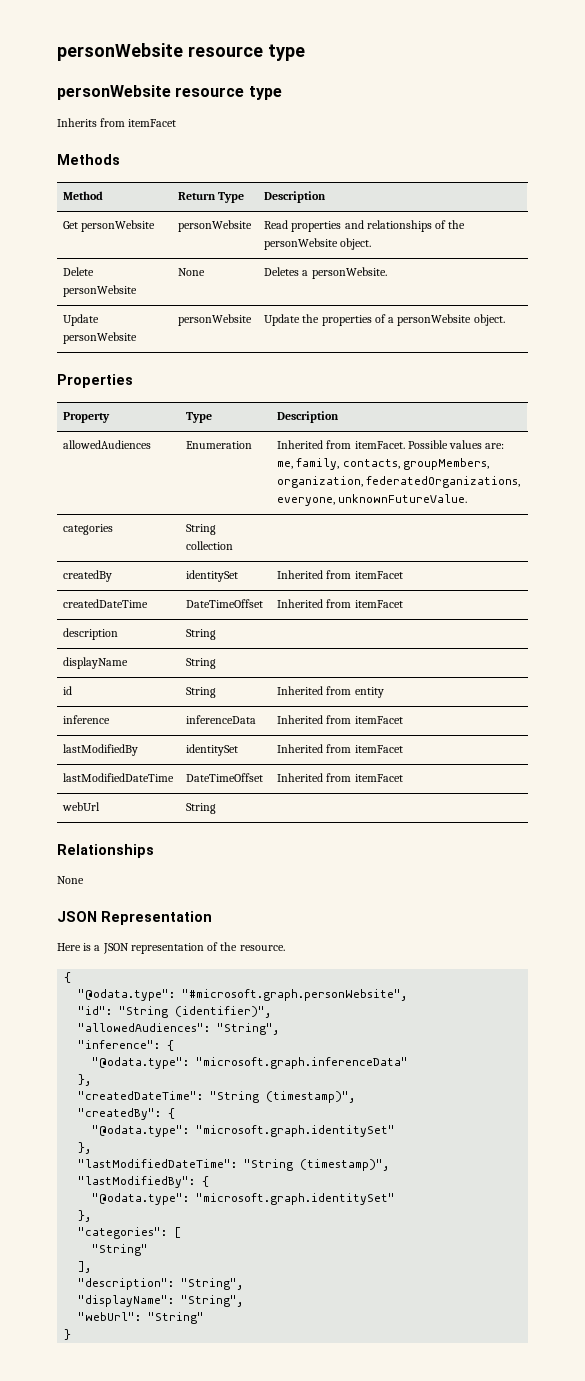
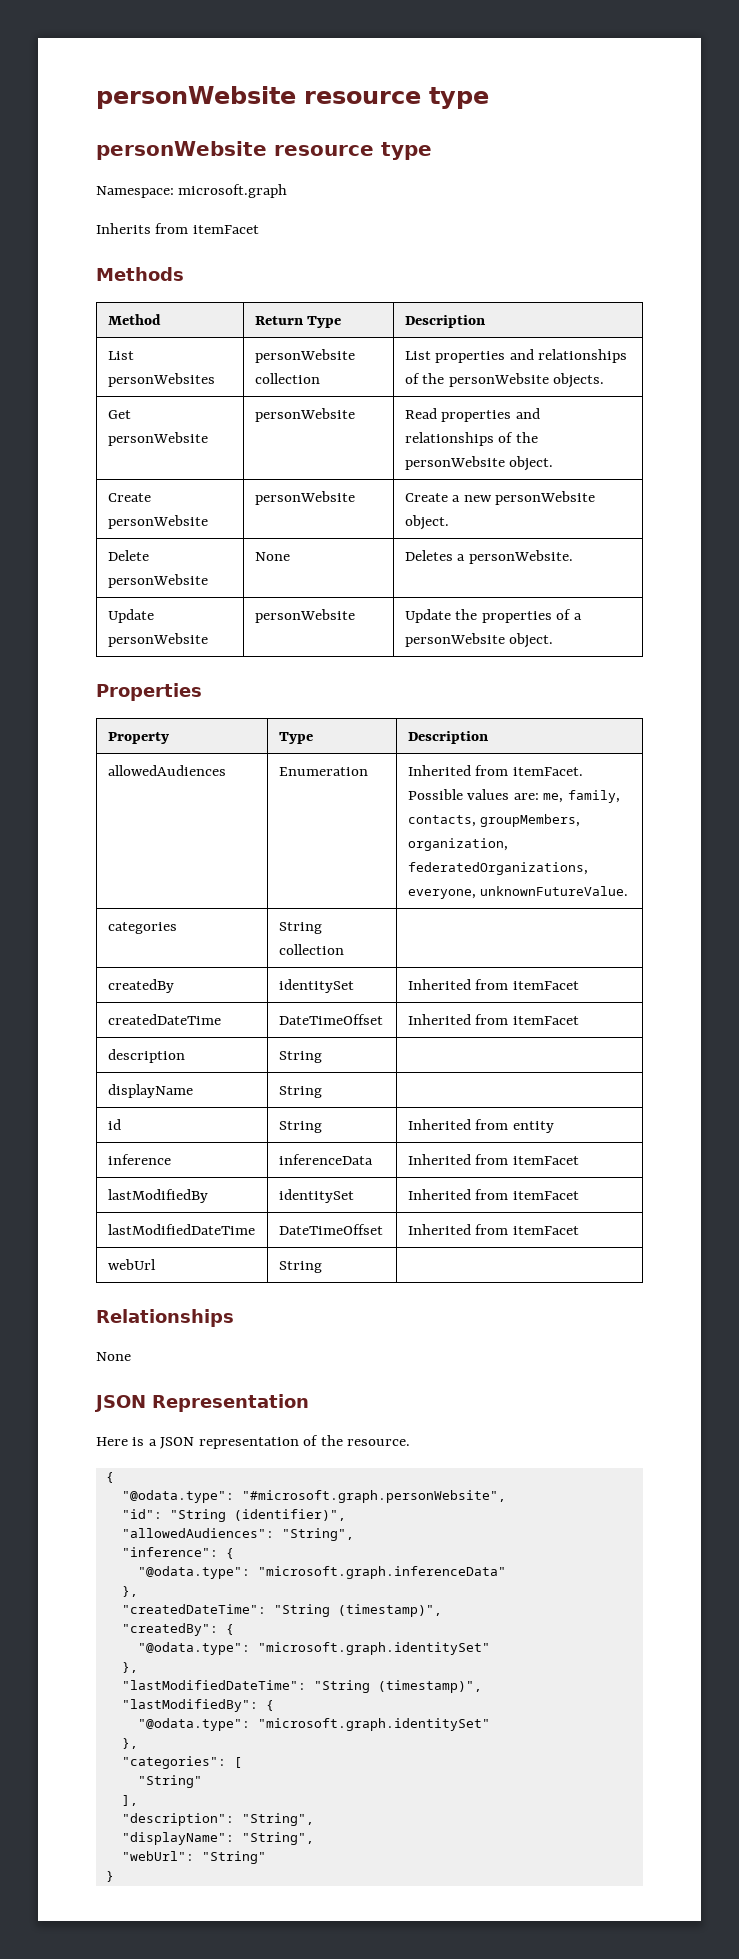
+ Namespace: microsoft.graph
+ List personWebsites | personWebsite collection | List properties and relationships of the personWebsite objects.
+ Create personWebsite | personWebsite | Create a new personWebsite object.

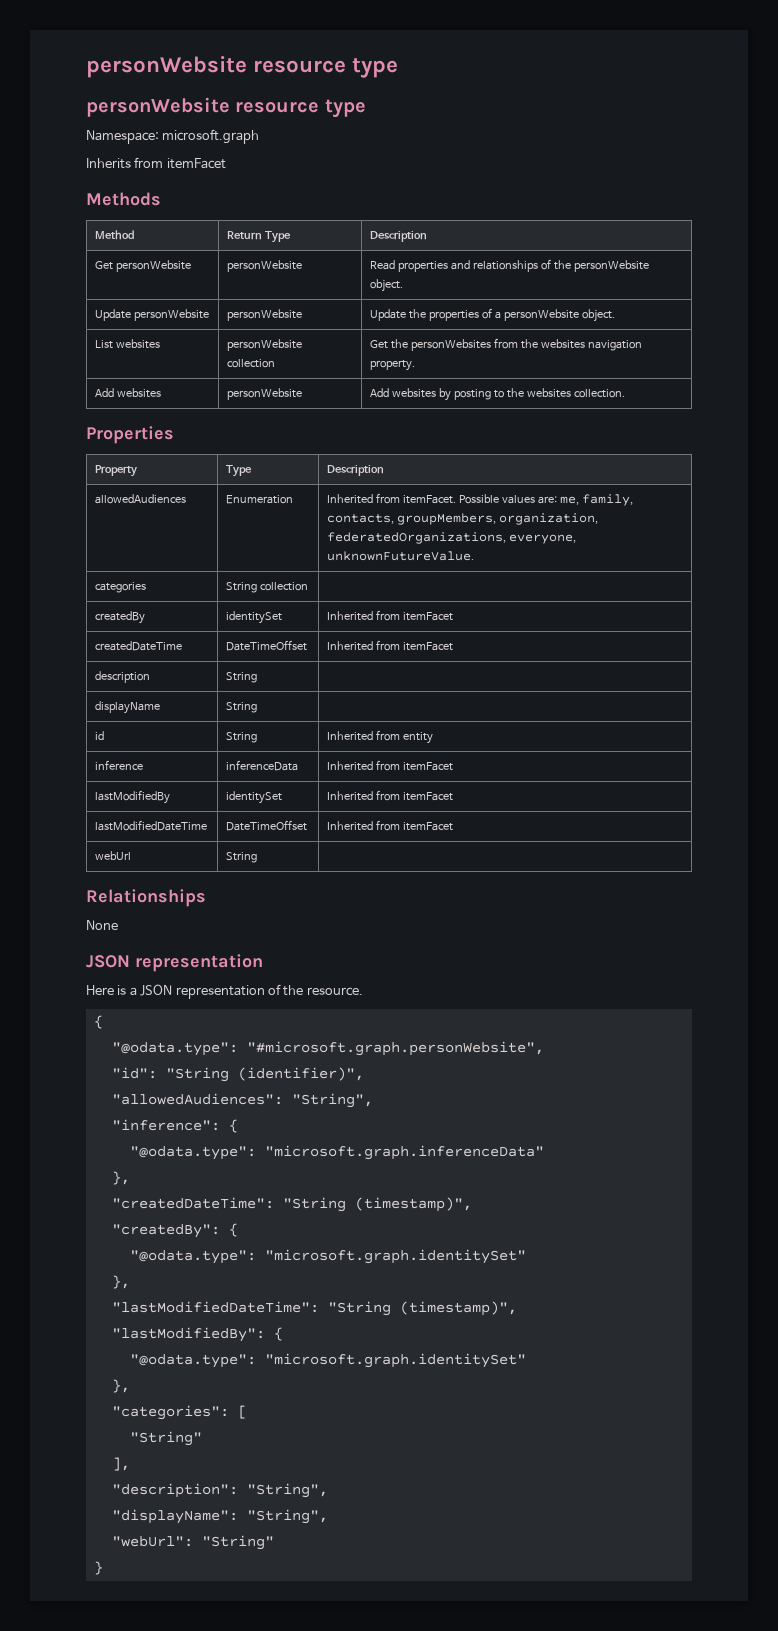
- List personWebsites | personWebsite collection | List properties and relationships of the personWebsite objects.
- Create personWebsite | personWebsite | Create a new personWebsite object.
- Delete personWebsite | None | Deletes a personWebsite.
+ List websites | personWebsite collection | Get the personWebsites from the websites navigation property.
+ Add websites | personWebsite | Add websites by posting to the websites collection.
  Relationships
  None
- JSON Representation
+ JSON representation

